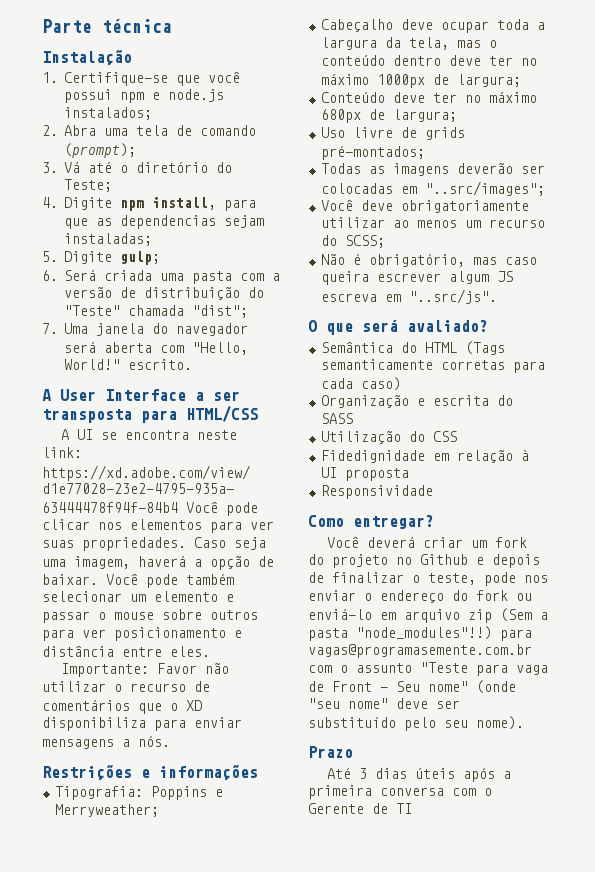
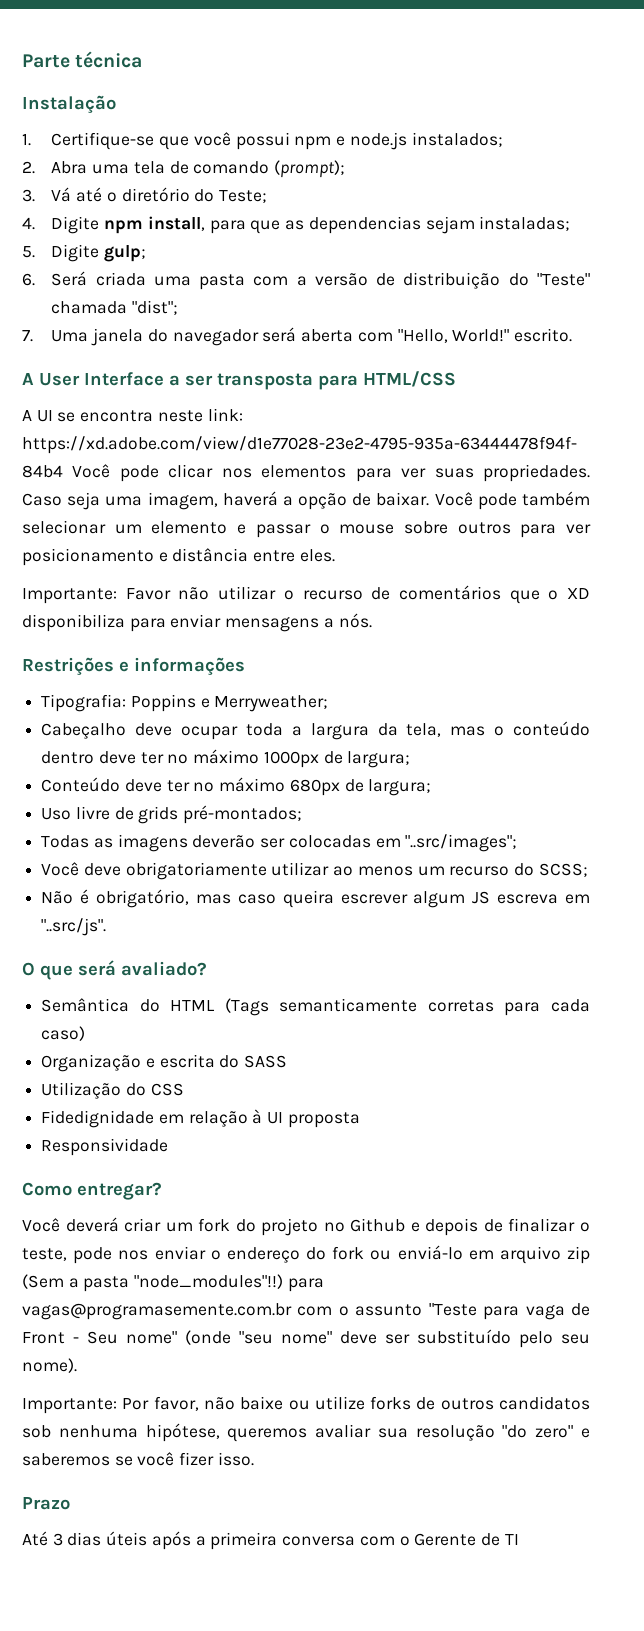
+ Importante: Por favor, não baixe ou utilize forks de outros candidatos sob nenhuma hipótese, queremos avaliar sua resolução "do zero" e saberemos se você fizer isso.

